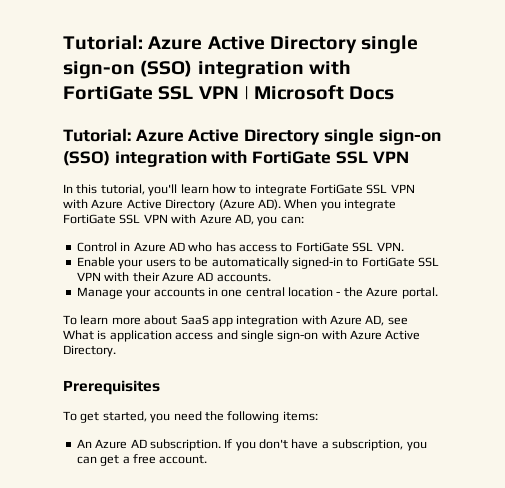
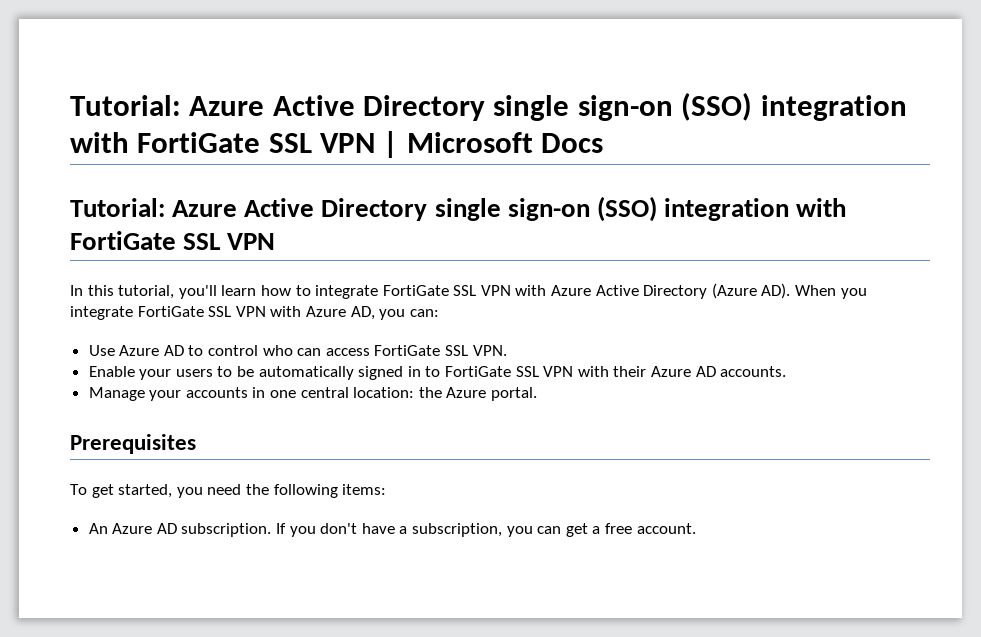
- Control in Azure AD who has access to FortiGate SSL VPN.
+ Use Azure AD to control who can access FortiGate SSL VPN.
- Enable your users to be automatically signed-in to FortiGate SSL VPN with their Azure AD accounts.
+ Enable your users to be automatically signed in to FortiGate SSL VPN with their Azure AD accounts.
- Manage your accounts in one central location - the Azure portal.
+ Manage your accounts in one central location: the Azure portal.
- To learn more about SaaS app integration with Azure AD, see What is application access and single sign-on with Azure Active Directory.

